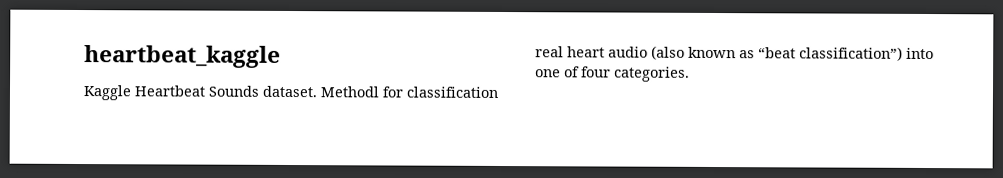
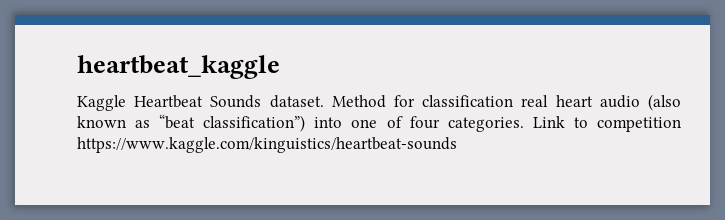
- Methodl for classification real heart audio (also known as “beat classification”) into one of four categories.
+ Method for classification real heart audio (also known as “beat classification”) into one of four categories.
+ Link to competition https://www.kaggle.com/kinguistics/heartbeat-sounds

